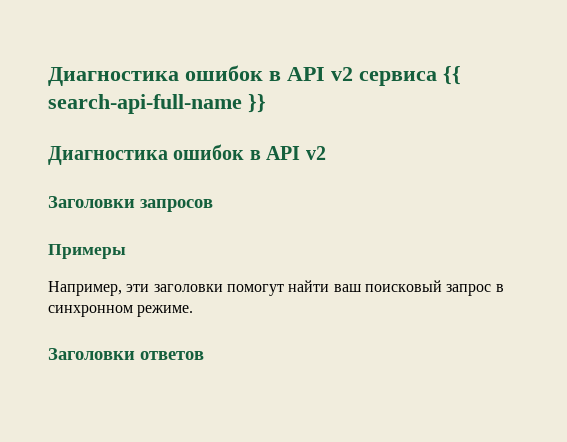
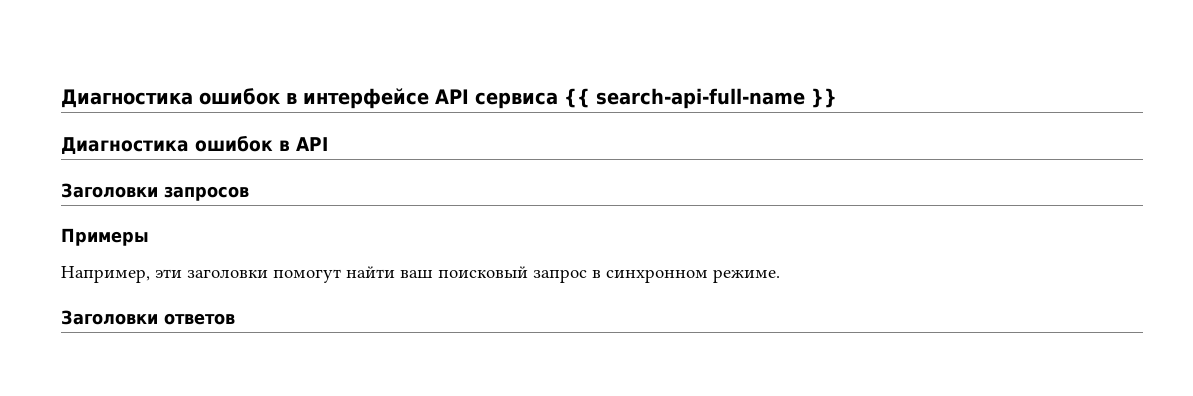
- Диагностика ошибок в API v2 сервиса {{ search-api-full-name }}
- Диагностика ошибок в API v2
+ Диагностика ошибок в интерфейсе API сервиса {{ search-api-full-name }}
+ Диагностика ошибок в API

